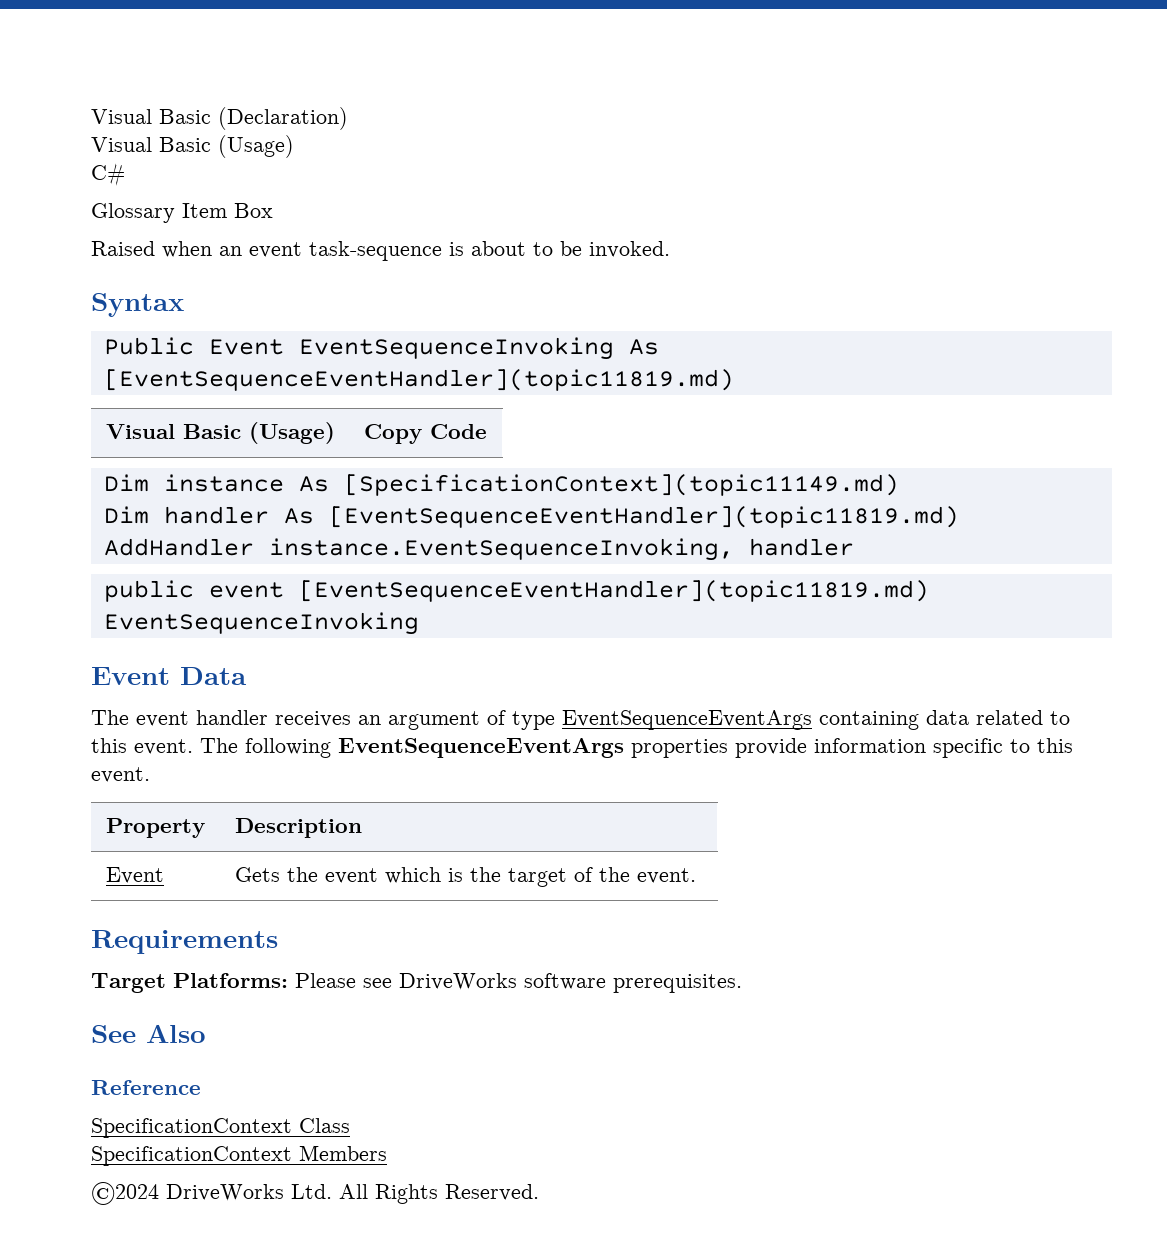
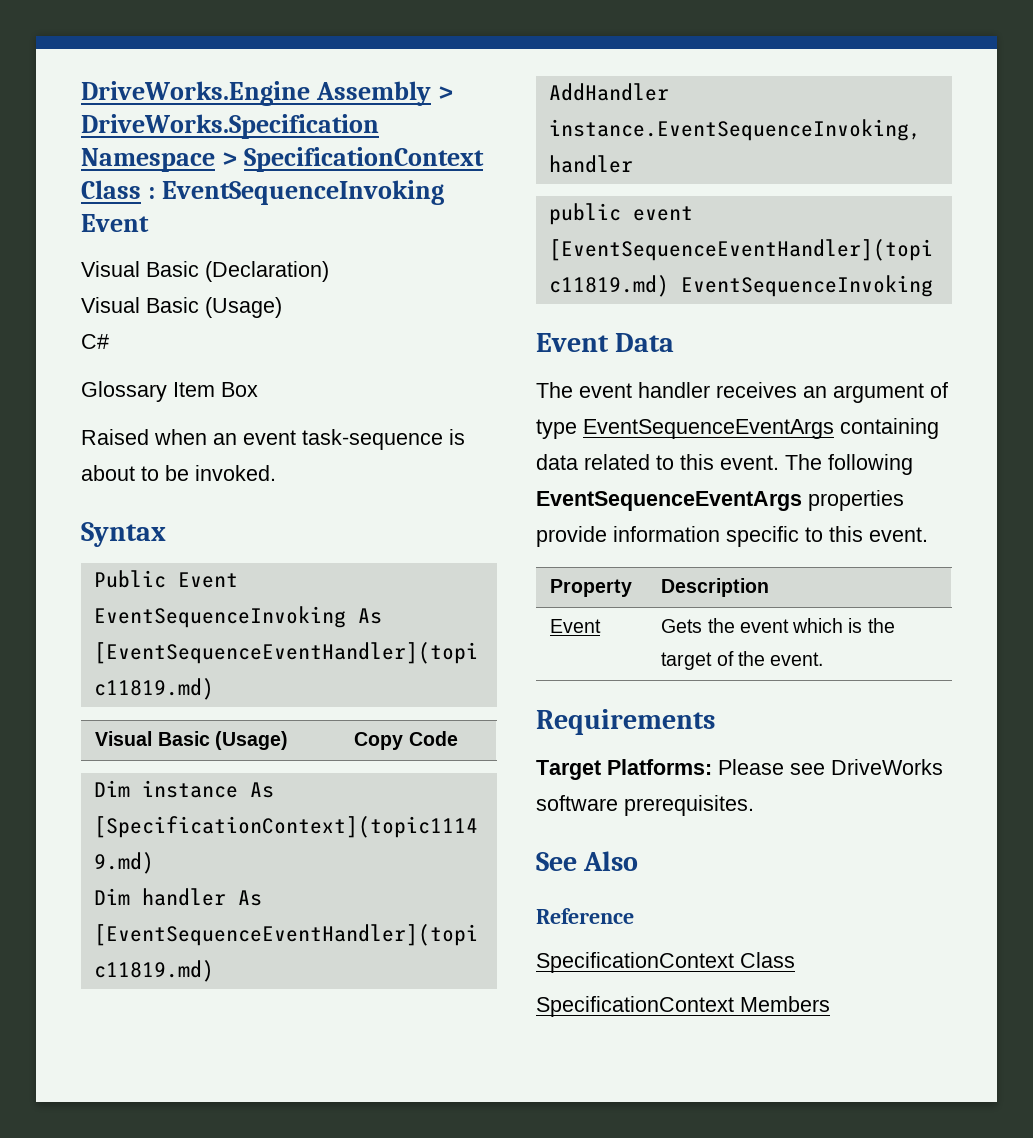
+ DriveWorks.Engine Assembly > DriveWorks.Specification Namespace > SpecificationContext Class : EventSequenceInvoking Event
- ©2024 DriveWorks Ltd. All Rights Reserved.

